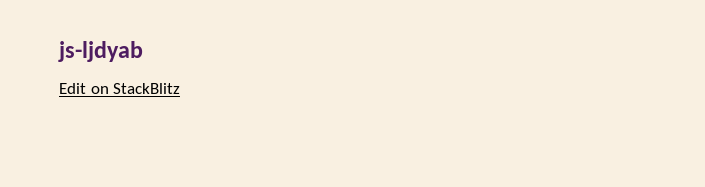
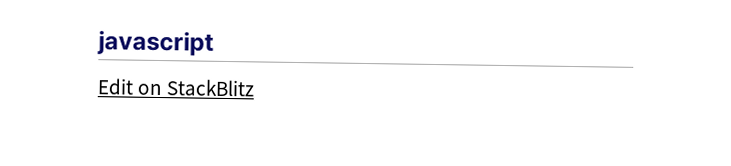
- js-ljdyab
+ javascript

